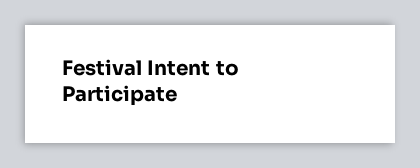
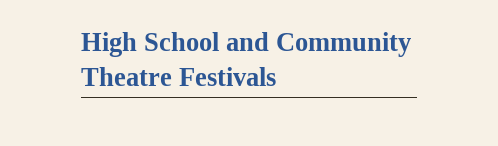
- Festival Intent to Participate
+ High School and Community Theatre Festivals

